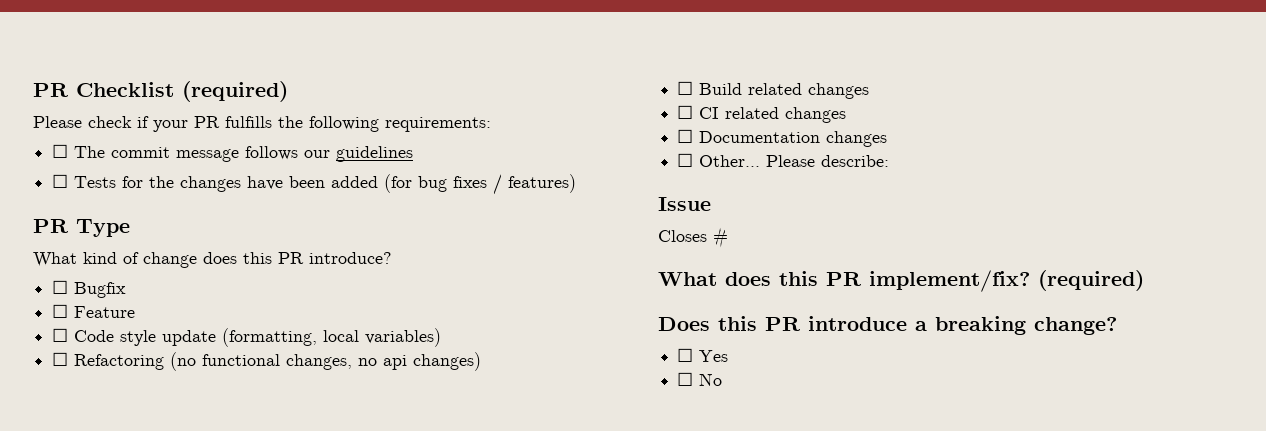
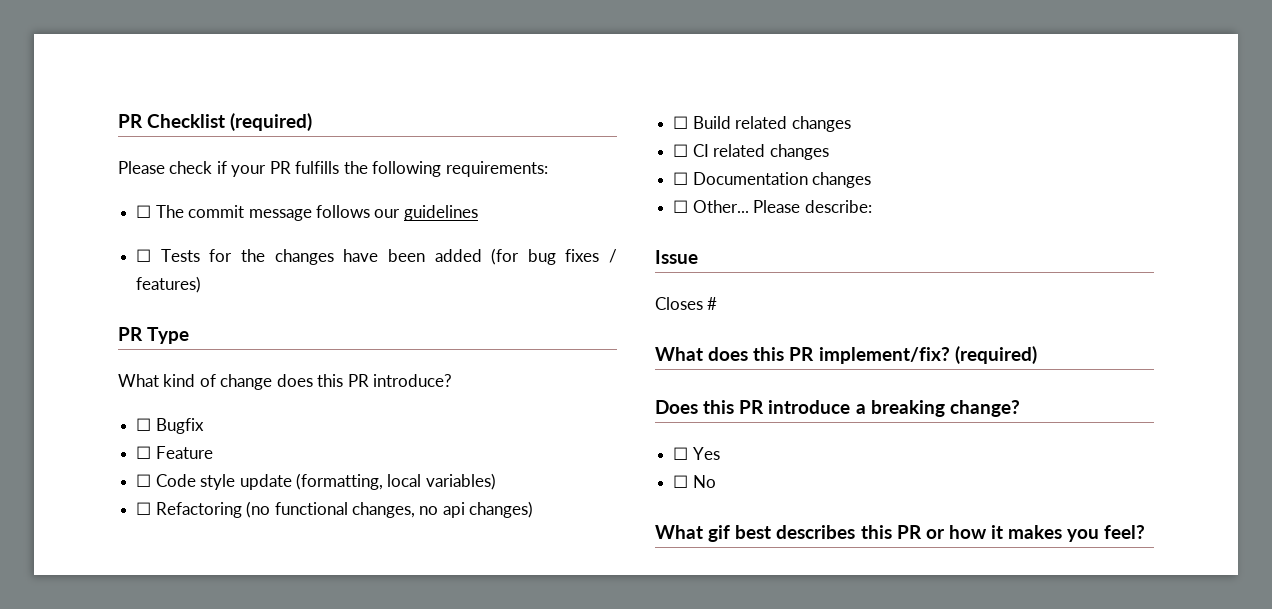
+ What gif best describes this PR or how it makes you feel?

